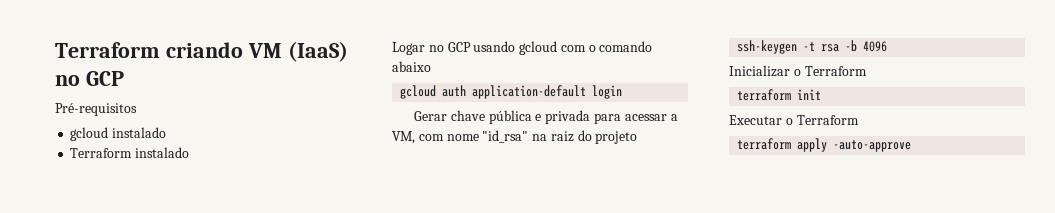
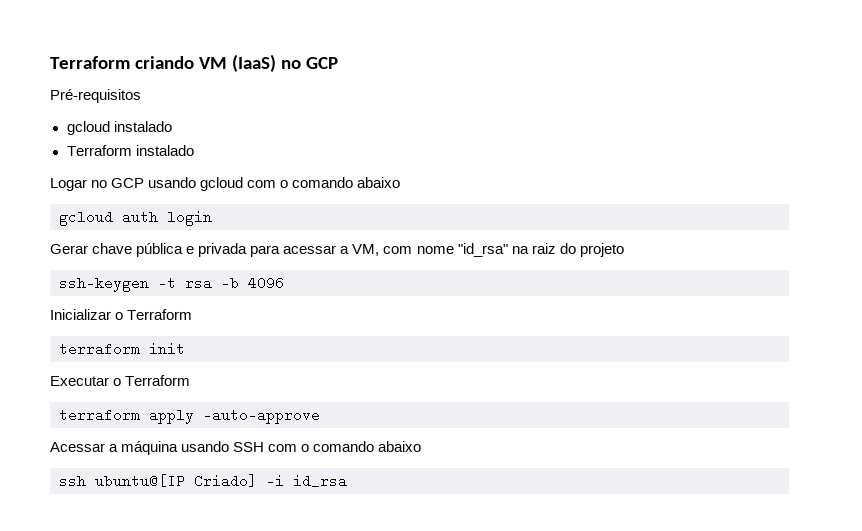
- gcloud auth application-default login
+ gcloud auth login
+ Acessar a máquina usando SSH com o comando abaixo
+ ssh ubuntu@[IP Criado] -i id_rsa

